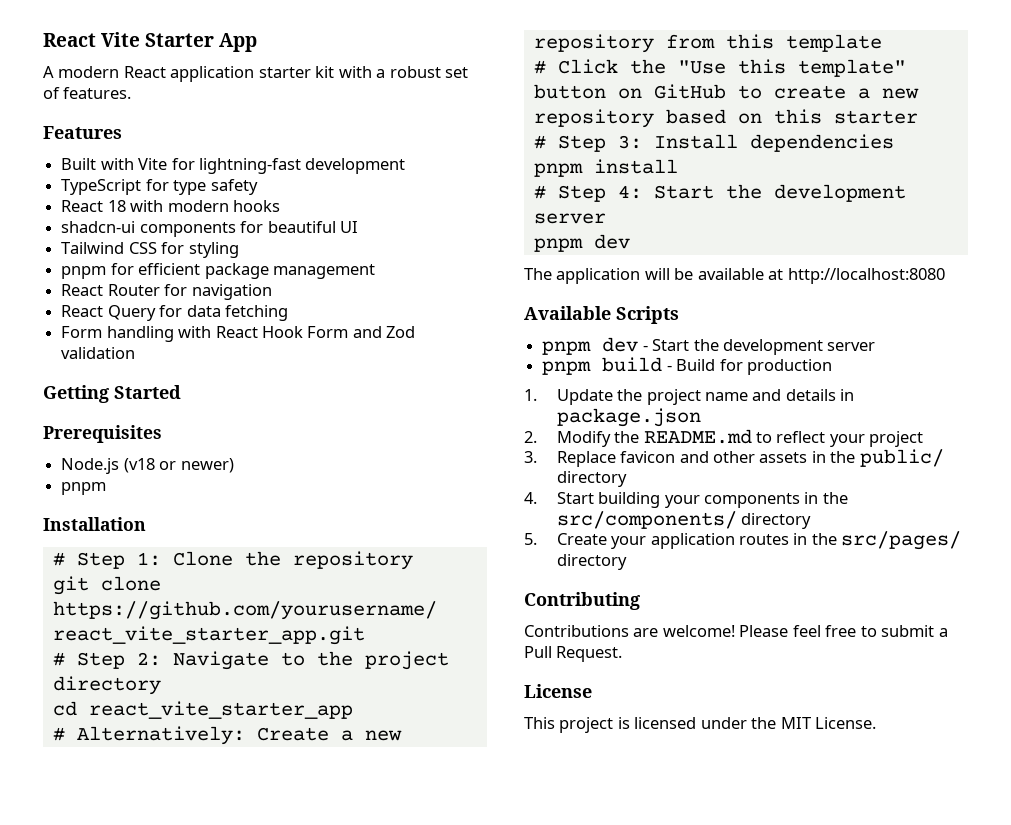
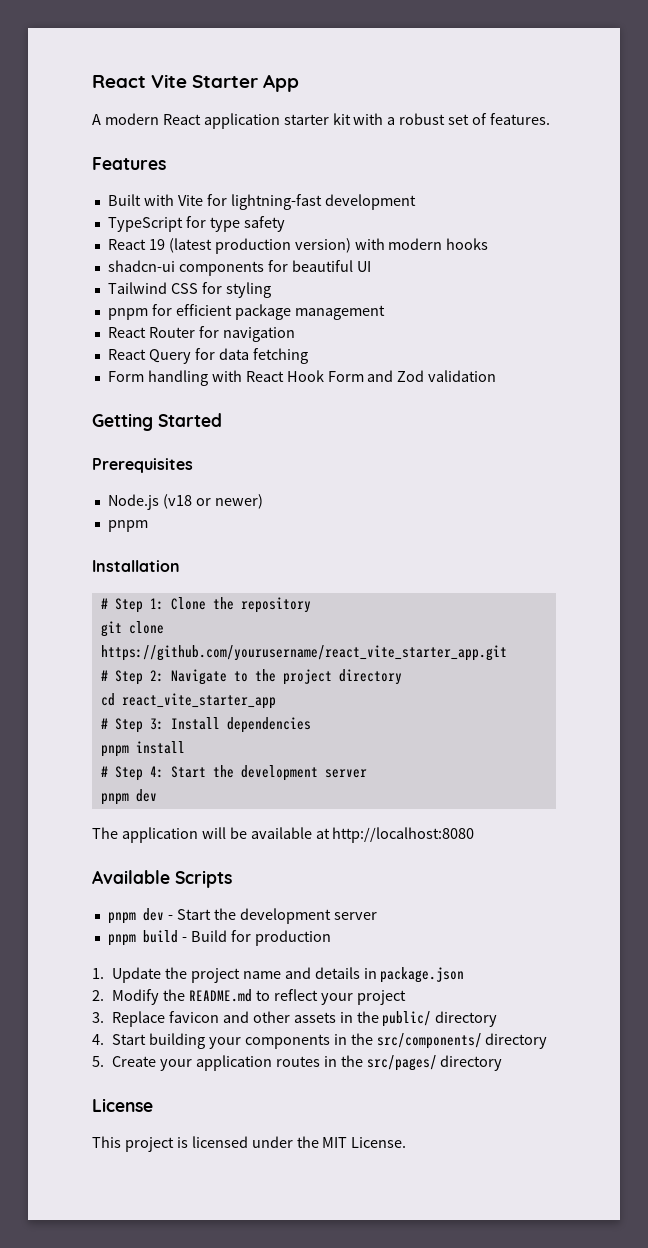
- React 18 with modern hooks
+ React 19 (latest production version) with modern hooks
- # Alternatively: Create a new repository from this template
- # Click the "Use this template" button on GitHub to create a new repository based on this starter
- Contributing
- Contributions are welcome! Please feel free to submit a Pull Request.

